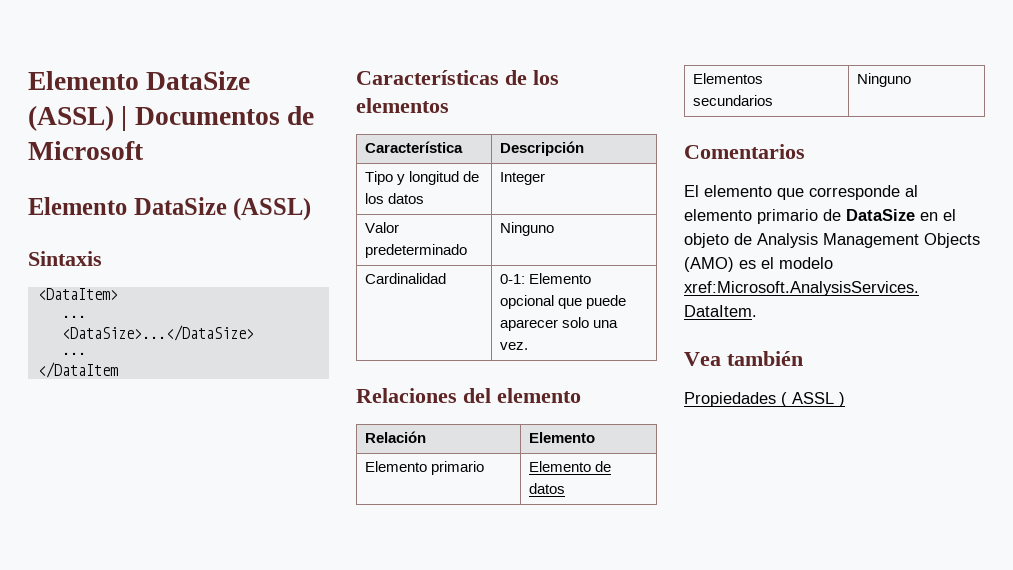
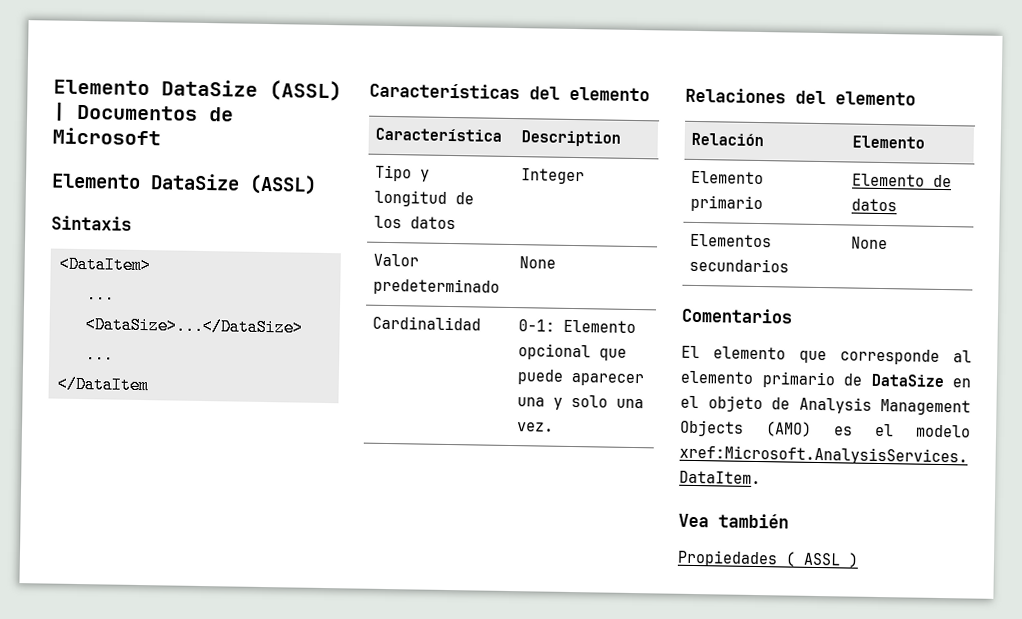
- Características de los elementos
+ Características del elemento
- Característica | Descripción
+ Característica | Description
- Valor predeterminado | Ninguno
+ Valor predeterminado | None
- Cardinalidad | 0-1: Elemento opcional que puede aparecer solo una vez.
+ Cardinalidad | 0-1: Elemento opcional que puede aparecer una y solo una vez.
- Elementos secundarios | Ninguno
+ Elementos secundarios | None

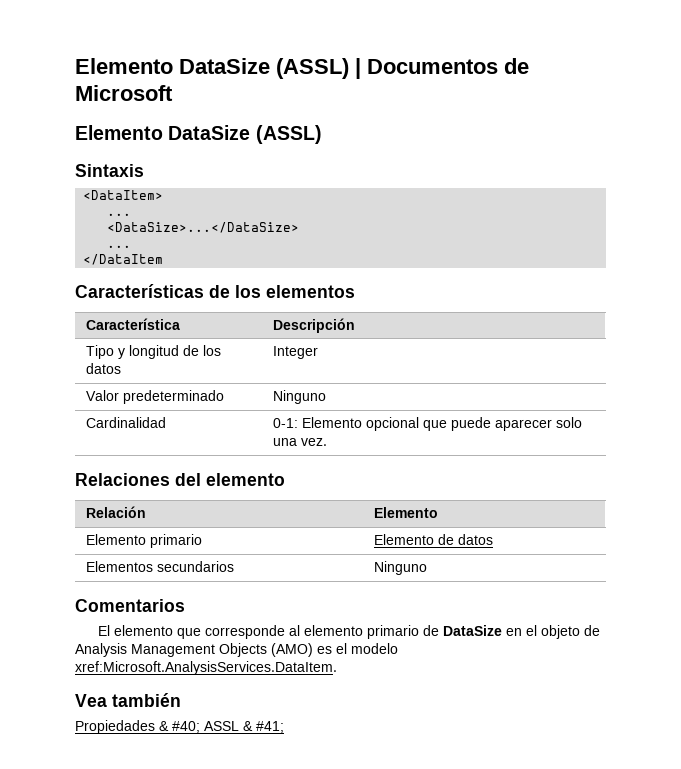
- Características del elemento
+ Características de los elementos
- Característica | Description
+ Característica | Descripción
- Valor predeterminado | None
+ Valor predeterminado | Ninguno
- Cardinalidad | 0-1: Elemento opcional que puede aparecer una y solo una vez.
+ Cardinalidad | 0-1: Elemento opcional que puede aparecer solo una vez.
- Elementos secundarios | None
+ Elementos secundarios | Ninguno
- Propiedades ( ASSL )
+ Propiedades & #40; ASSL & #41;

